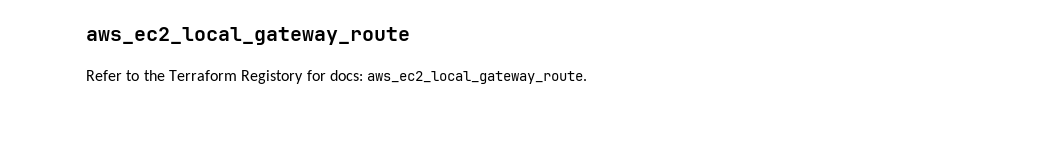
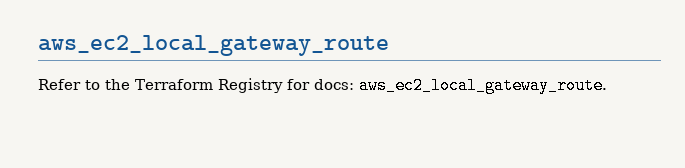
- Refer to the Terraform Registory for docs: aws_ec2_local_gateway_route.
+ Refer to the Terraform Registry for docs: aws_ec2_local_gateway_route.

